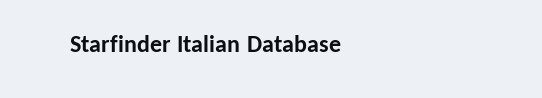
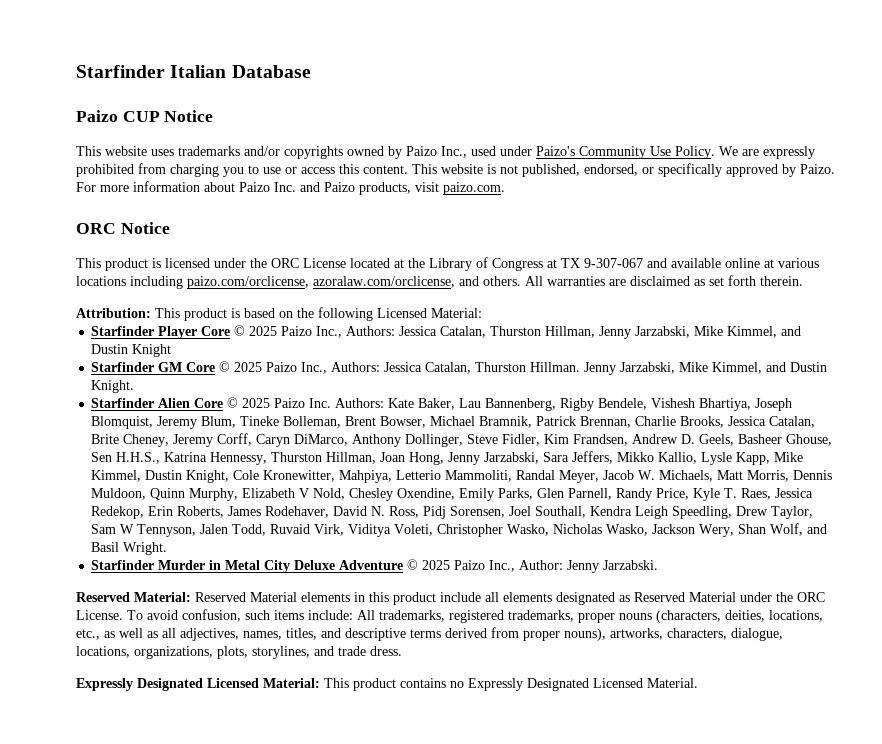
+ Paizo CUP Notice
+ This website uses trademarks and/or copyrights owned by Paizo Inc., used under Paizo's Community Use Policy. We are expressly prohibited from charging you to use or access this content. This website is not published, endorsed, or specifically approved by Paizo. For more information about Paizo Inc. and Paizo products, visit paizo.com.
+ ORC Notice
+ This product is licensed under the ORC License located at the Library of Congress at TX 9-307-067 and available online at various locations including paizo.com/orclicense, azoralaw.com/orclicense, and others. All warranties are disclaimed as set forth therein.
+ Attribution: This product is based on the following Licensed Material:
+ Starfinder Player Core © 2025 Paizo Inc., Authors: Jessica Catalan, Thurston Hillman, Jenny Jarzabski, Mike Kimmel, and Dustin Knight
+ Starfinder GM Core © 2025 Paizo Inc., Authors: Jessica Catalan, Thurston Hillman. Jenny Jarzabski, Mike Kimmel, and Dustin Knight.
+ Starfinder Alien Core © 2025 Paizo Inc. Authors: Kate Baker, Lau Bannenberg, Rigby Bendele, Vishesh Bhartiya, Joseph Blomquist, Jeremy Blum, Tineke Bolleman, Brent Bowser, Michael Bramnik, Patrick Brennan, Charlie Brooks, Jessica Catalan, Brite Cheney, Jeremy Corff, Caryn DiMarco, Anthony Dollinger, Steve Fidler, Kim Frandsen, Andrew D. Geels, Basheer Ghouse, Sen H.H.S., Katrina Hennessy, Thurston Hillman, Joan Hong, Jenny Jarzabski, Sara Jeffers, Mikko Kallio, Lysle Kapp, Mike Kimmel, Dustin Knight, Cole Kronewitter, Mahpiya, Letterio Mammoliti, Randal Meyer, Jacob W. Michaels, Matt Morris, Dennis Muldoon, Quinn Murphy, Elizabeth V Nold, Chesley Oxendine, Emily Parks, Glen Parnell, Randy Price, Kyle T. Raes, Jessica Redekop, Erin Roberts, James Rodehaver, David N. Ross, Pidj Sorensen, Joel Southall, Kendra Leigh Speedling, Drew Taylor, Sam W Tennyson, Jalen Todd, Ruvaid Virk, Viditya Voleti, Christopher Wasko, Nicholas Wasko, Jackson Wery, Shan Wolf, and Basil Wright.
+ Starfinder Murder in Metal City Deluxe Adventure © 2025 Paizo Inc., Author: Jenny Jarzabski.
+ Reserved Material: Reserved Material elements in this product include all elements designated as Reserved Material under the ORC License. To avoid confusion, such items include: All trademarks, registered trademarks, proper nouns (characters, deities, locations, etc., as well as all adjectives, names, titles, and descriptive terms derived from proper nouns), artworks, characters, dialogue, locations, organizations, plots, storylines, and trade dress.
+ Expressly Designated Licensed Material: This product contains no Expressly Designated Licensed Material.

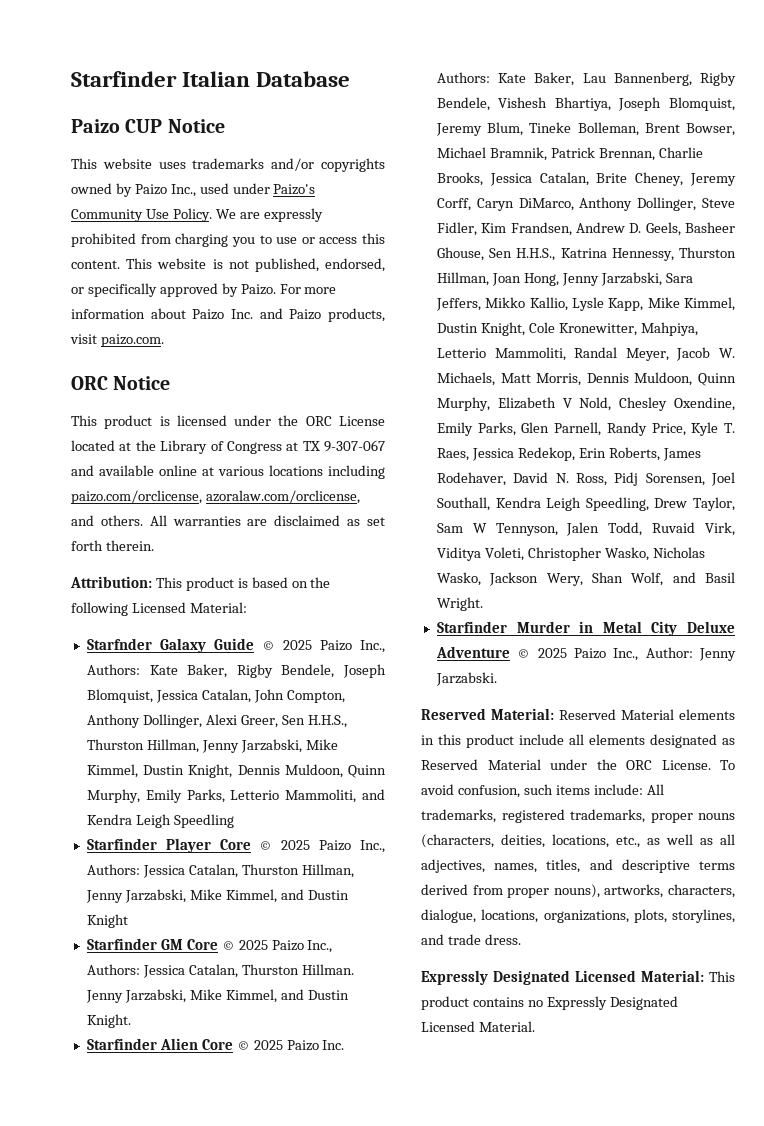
+ Starfnder Galaxy Guide © 2025 Paizo Inc., Authors: Kate Baker, Rigby Bendele, Joseph Blomquist, Jessica Catalan, John Compton, Anthony Dollinger, Alexi Greer, Sen H.H.S., Thurston Hillman, Jenny Jarzabski, Mike Kimmel, Dustin Knight, Dennis Muldoon, Quinn Murphy, Emily Parks, Letterio Mammoliti, and Kendra Leigh Speedling

